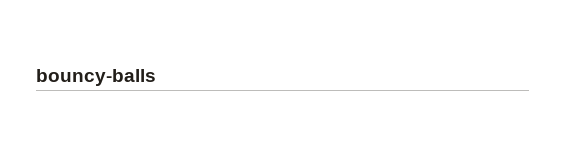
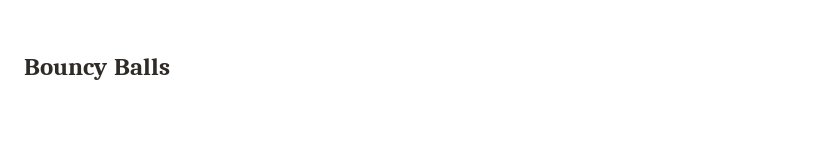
- bouncy-balls
+ Bouncy Balls

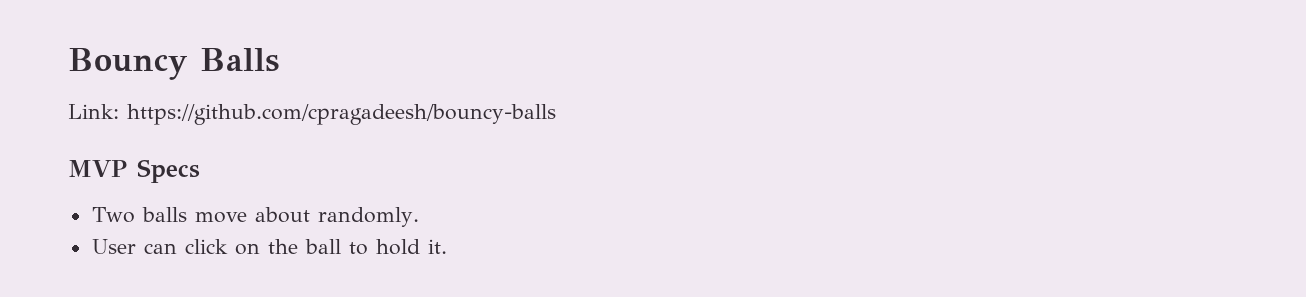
+ Link: https://github.com/cpragadeesh/bouncy-balls
+ MVP Specs
+ Two balls move about randomly.
+ User can click on the ball to hold it.

